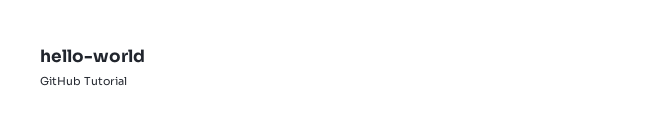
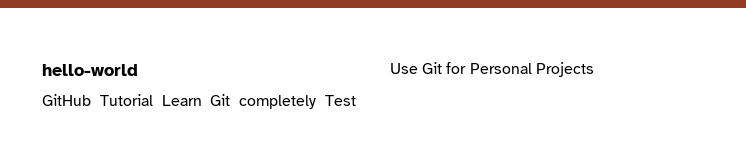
- GitHub Tutorial
+ GitHub Tutorial Learn Git completely Test Use Git for Personal Projects

